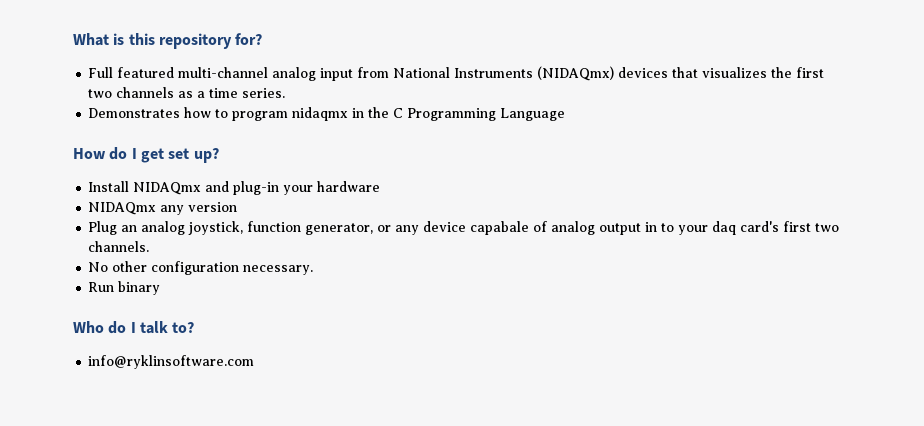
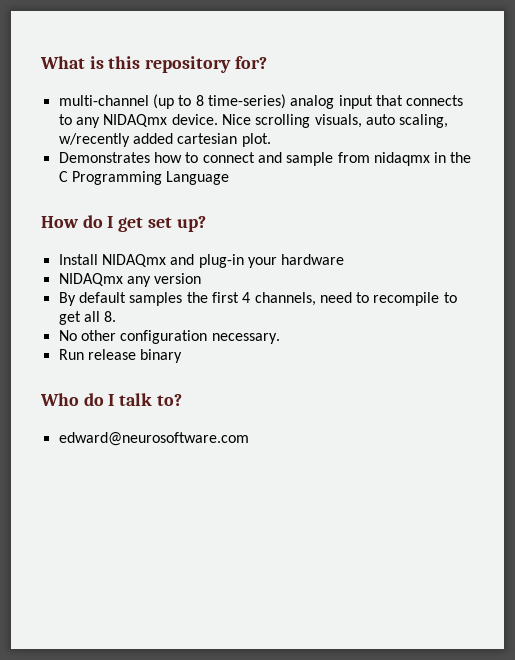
- Full featured multi-channel analog input from National Instruments (NIDAQmx) devices that visualizes the first two channels as a time series.
+ multi-channel (up to 8 time-series) analog input that connects to any NIDAQmx device. Nice scrolling visuals, auto scaling, w/recently added cartesian plot.
- Demonstrates how to program nidaqmx in the C Programming Language
+ Demonstrates how to connect and sample from nidaqmx in the C Programming Language
- Plug an analog joystick, function generator, or any device capabale of analog output in to your daq card's first two channels.
+ By default samples the first 4 channels, need to recompile to get all 8.
- Run binary
+ Run release binary
- info@ryklinsoftware.com
+ edward@neurosoftware.com

